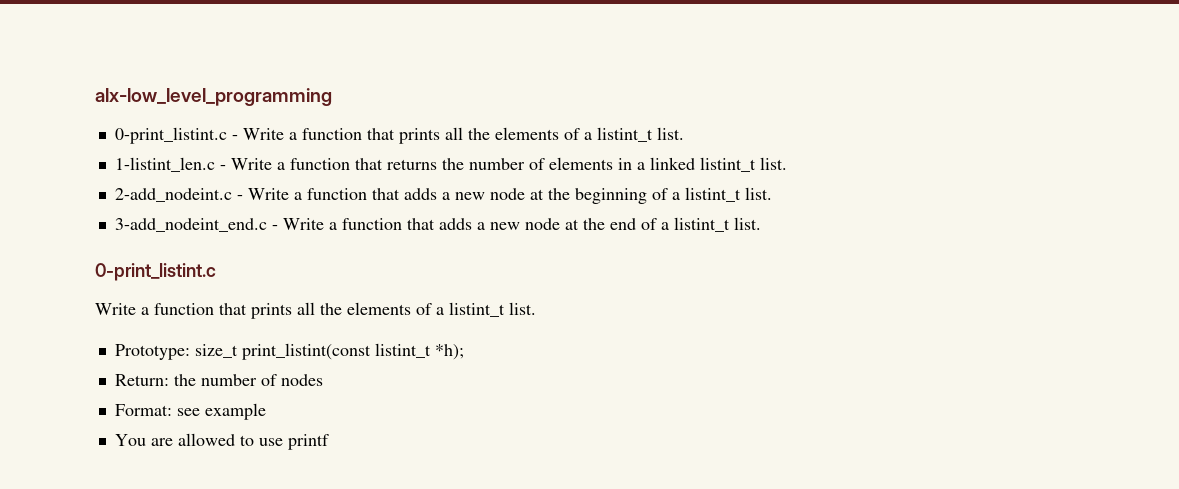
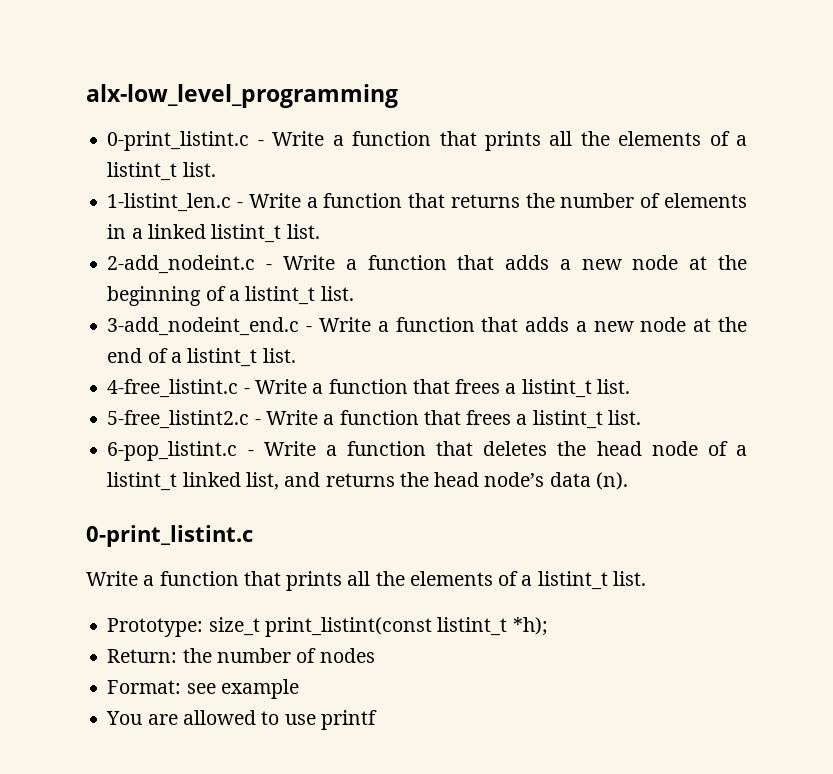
+ 4-free_listint.c - Write a function that frees a listint_t list.
+ 5-free_listint2.c - Write a function that frees a listint_t list.
+ 6-pop_listint.c - Write a function that deletes the head node of a listint_t linked list, and returns the head node’s data (n).

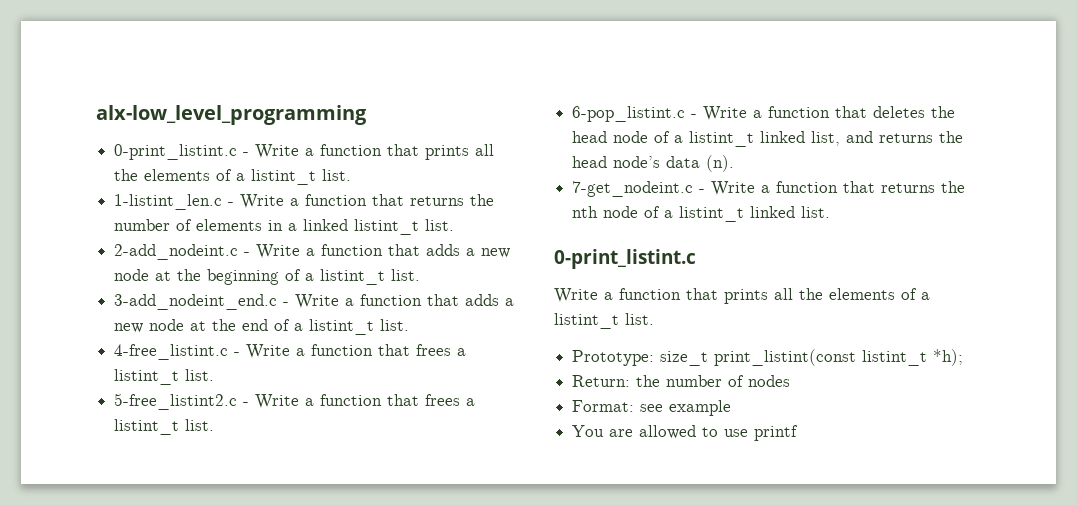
+ 7-get_nodeint.c - Write a function that returns the nth node of a listint_t linked list.

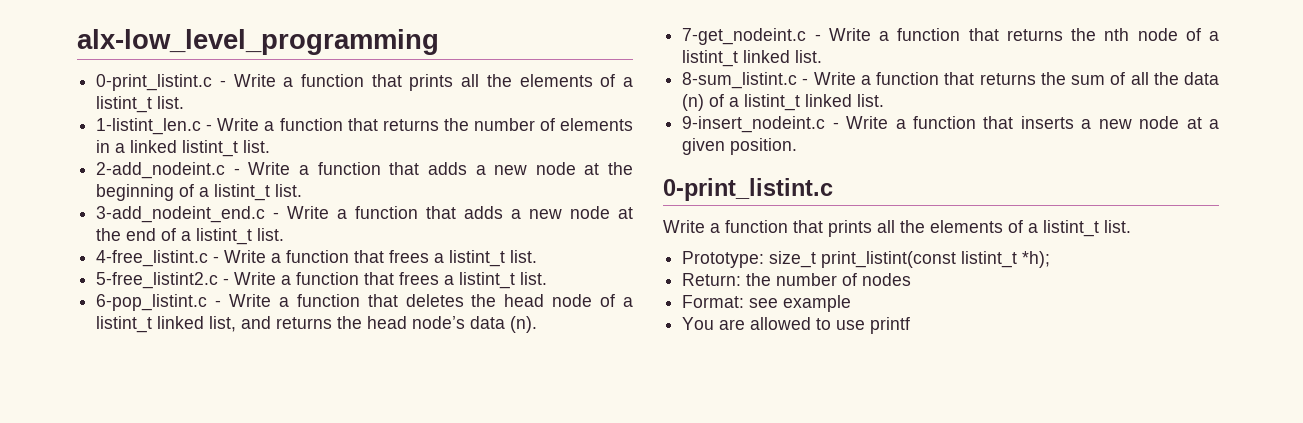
+ 8-sum_listint.c - Write a function that returns the sum of all the data (n) of a listint_t linked list.
+ 9-insert_nodeint.c - Write a function that inserts a new node at a given position.

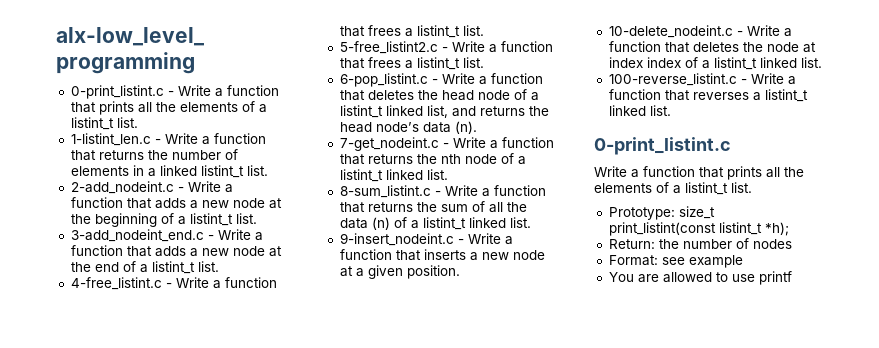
+ 10-delete_nodeint.c - Write a function that deletes the node at index index of a listint_t linked list.
+ 100-reverse_listint.c - Write a function that reverses a listint_t linked list.

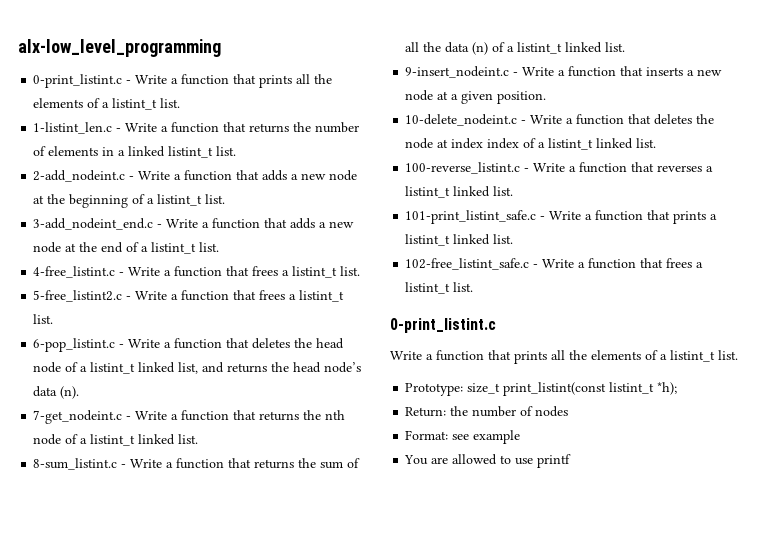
+ 101-print_listint_safe.c - Write a function that prints a listint_t linked list.
+ 102-free_listint_safe.c - Write a function that frees a listint_t list.

